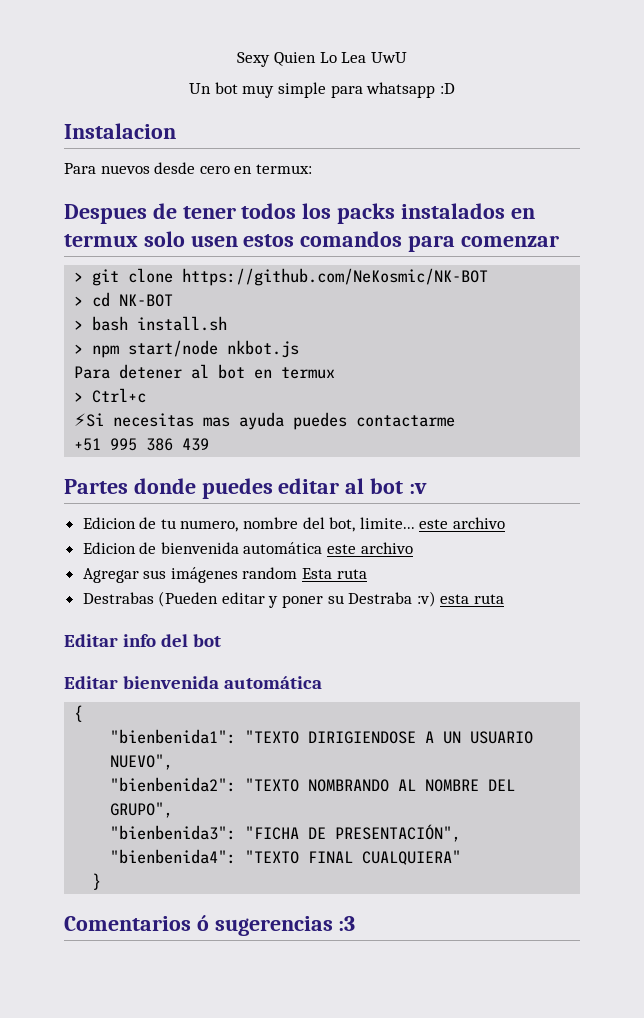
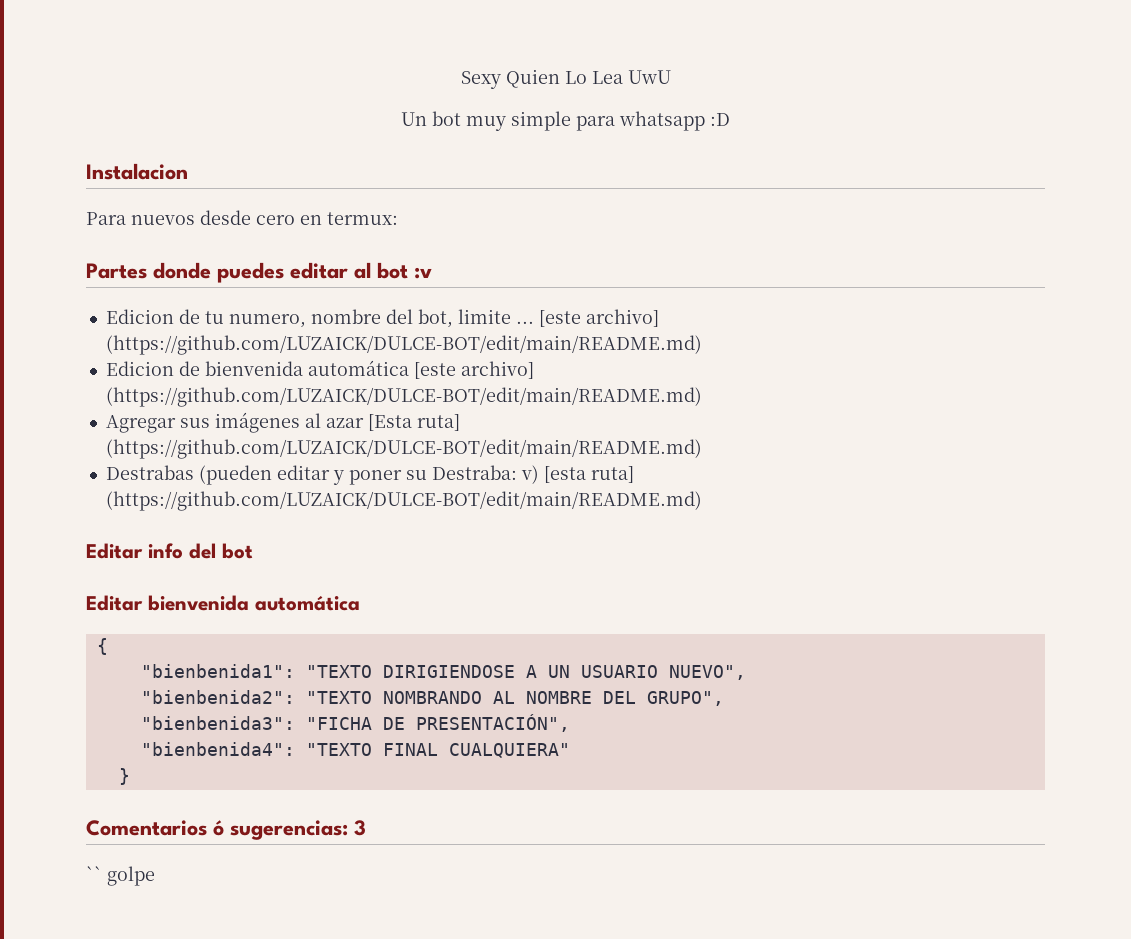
- Despues de tener todos los packs instalados en termux solo usen estos comandos para comenzar
- > git clone https://github.com/NeKosmic/NK-BOT
- > cd NK-BOT
- > bash install.sh
- > npm start/node nkbot.js
- Para detener al bot en termux
- > Ctrl+c
- ⚡Si necesitas mas ayuda puedes contactarme
- +51 995 386 439
- Edicion de tu numero, nombre del bot, limite... este archivo
+ Edicion de tu numero, nombre del bot, limite ... [este archivo] (https://github.com/LUZAICK/DULCE-BOT/edit/main/README.md)
- Edicion de bienvenida automática este archivo
+ Edicion de bienvenida automática [este archivo] (https://github.com/LUZAICK/DULCE-BOT/edit/main/README.md)
- Agregar sus imágenes random Esta ruta
+ Agregar sus imágenes al azar [Esta ruta] (https://github.com/LUZAICK/DULCE-BOT/edit/main/README.md)
- Destrabas (Pueden editar y poner su Destraba :v) esta ruta
+ Destrabas (pueden editar y poner su Destraba: v) [esta ruta] (https://github.com/LUZAICK/DULCE-BOT/edit/main/README.md)
- Comentarios ó sugerencias :3
+ Comentarios ó sugerencias: 3
+ `` golpe

